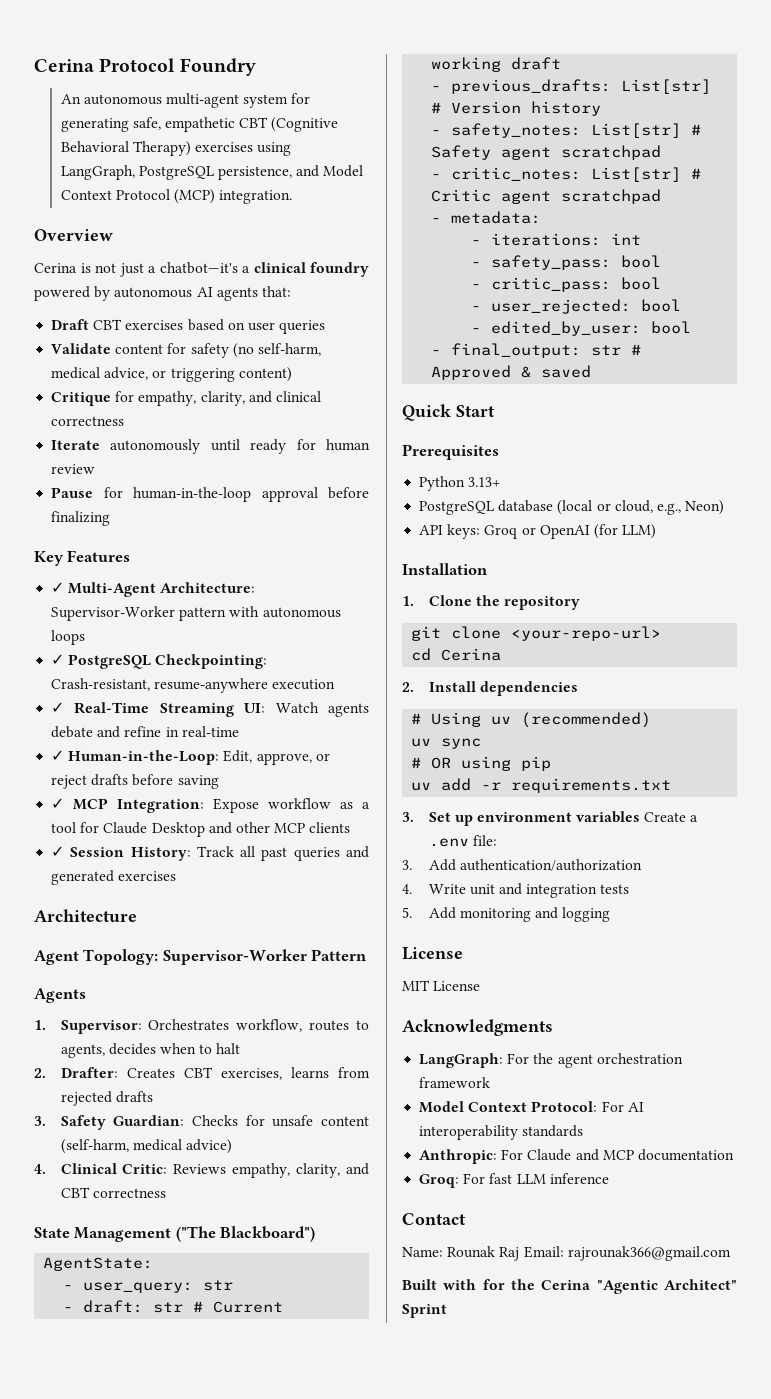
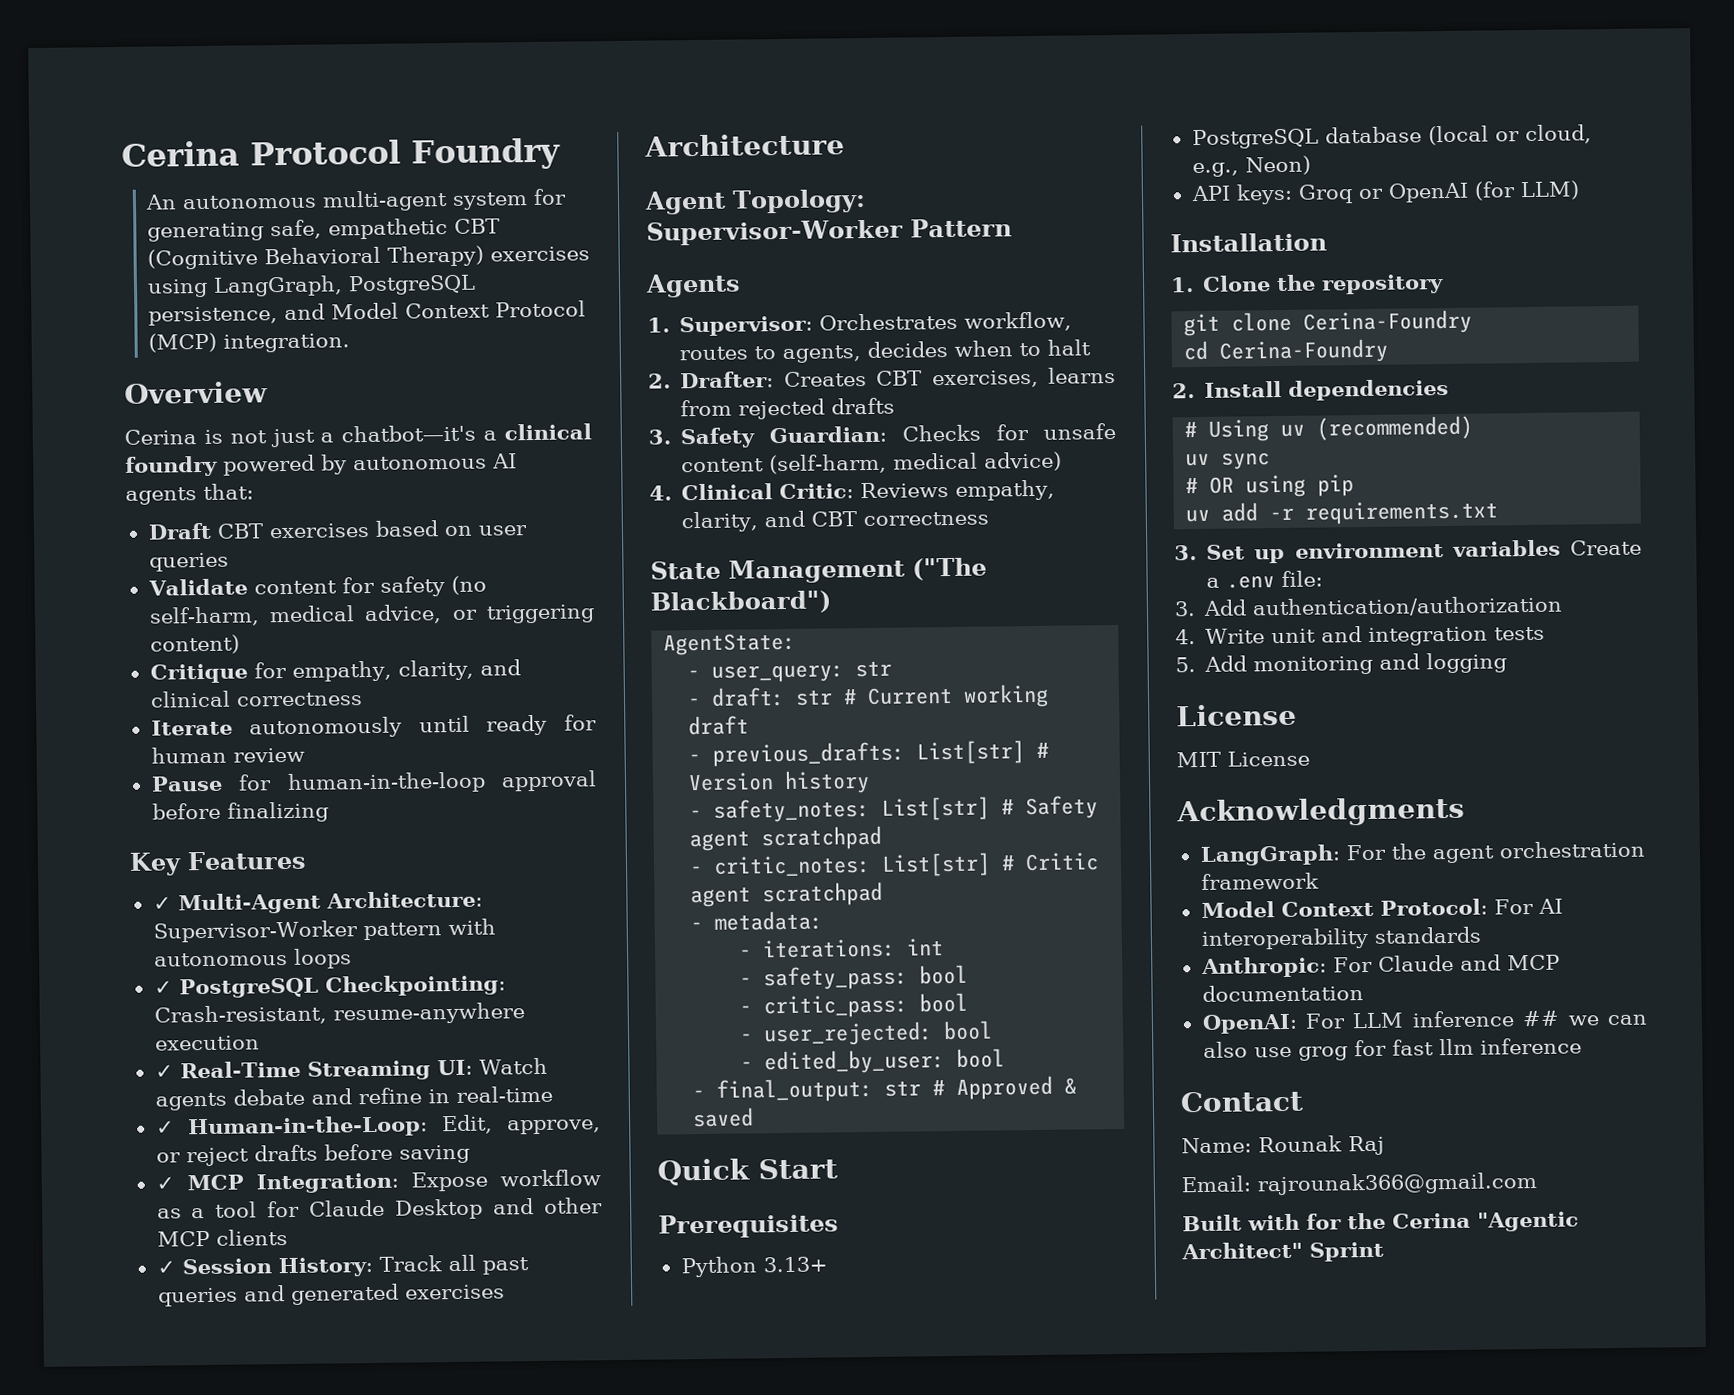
- git clone <your-repo-url>
+ git clone Cerina-Foundry
- cd Cerina
+ cd Cerina-Foundry
- Groq: For fast LLM inference
+ OpenAI: For LLM inference ## we can also use grog for fast llm inference
- Name: Rounak Raj Email: rajrounak366@gmail.com
+ Name: Rounak Raj
+ Email: rajrounak366@gmail.com

